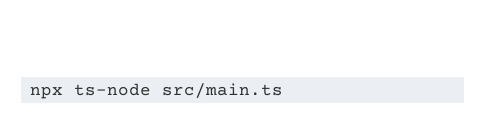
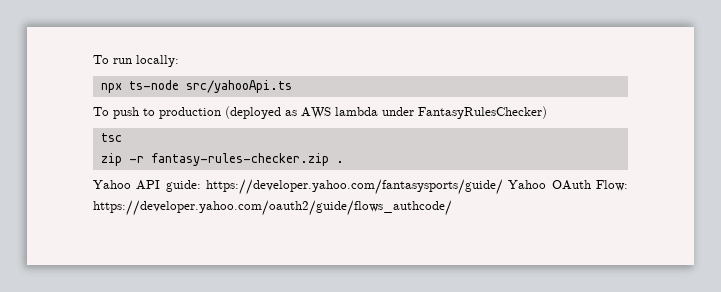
- npx ts-node src/main.ts
+ To run locally:
+ npx ts-node src/yahooApi.ts
+ To push to production (deployed as AWS lambda under FantasyRulesChecker)
+ tsc
+ zip -r fantasy-rules-checker.zip .
+ Yahoo API guide: https://developer.yahoo.com/fantasysports/guide/ Yahoo OAuth Flow: https://developer.yahoo.com/oauth2/guide/flows_authcode/

